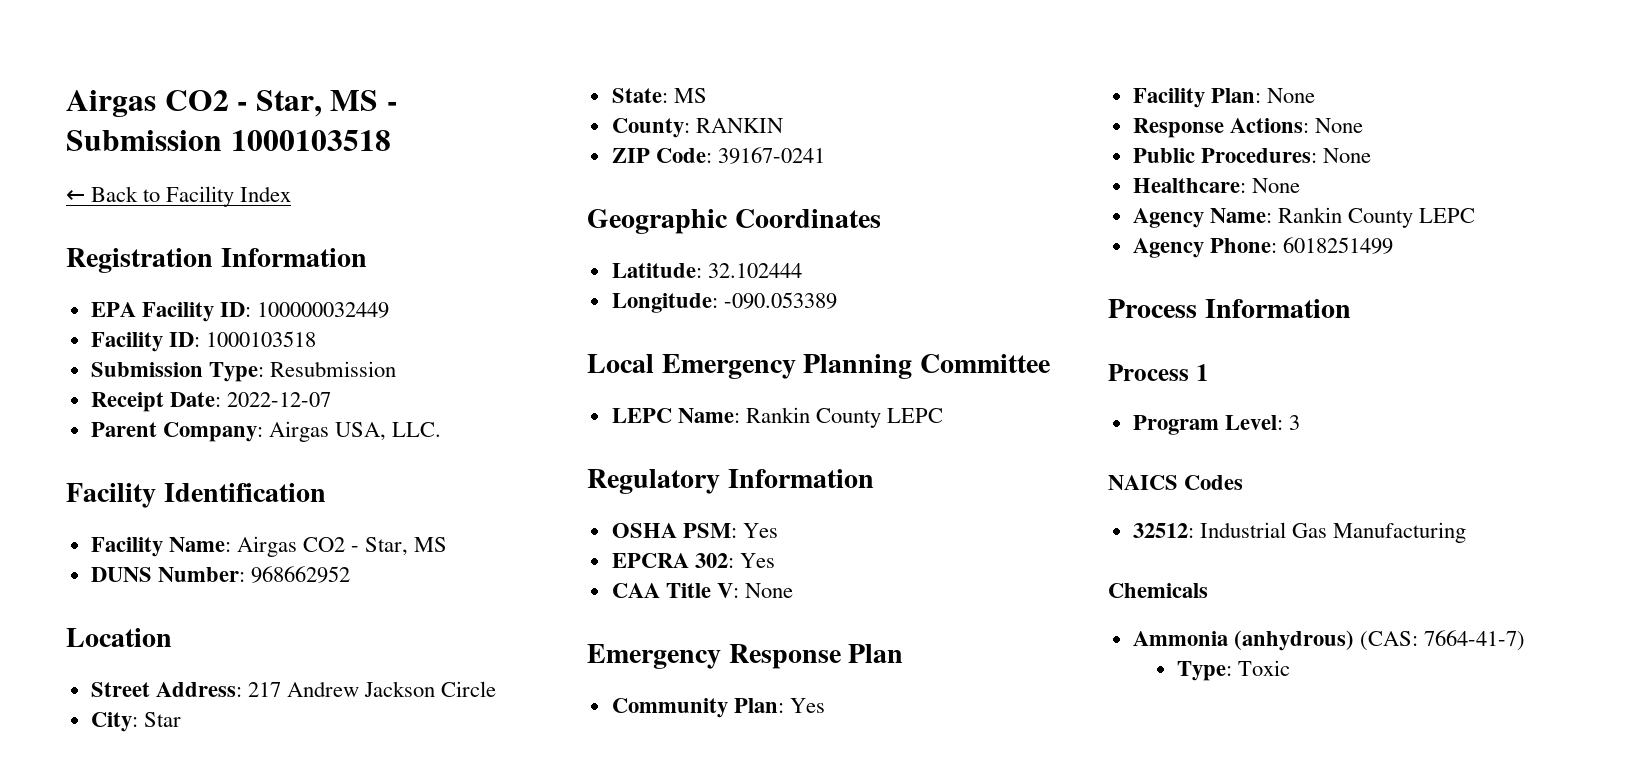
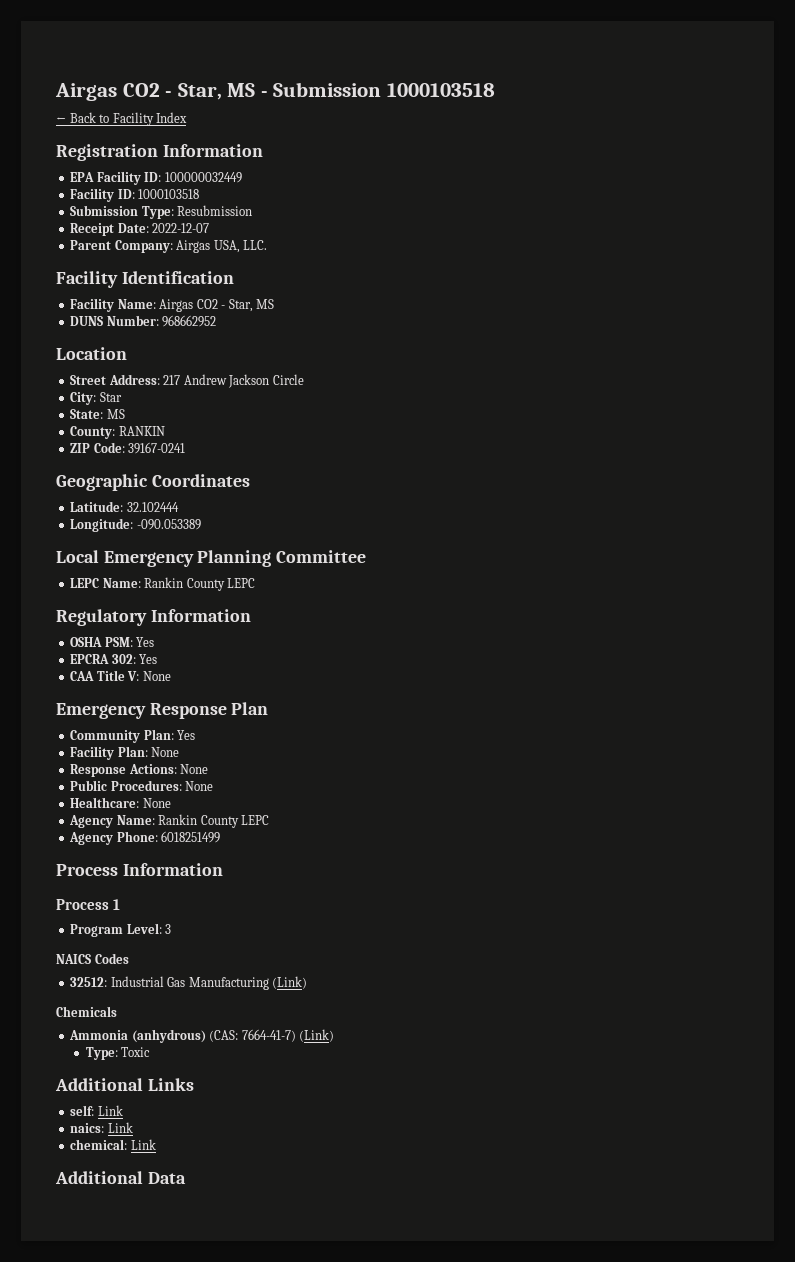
- 32512: Industrial Gas Manufacturing
+ 32512: Industrial Gas Manufacturing (Link)
- Ammonia (anhydrous) (CAS: 7664-41-7)
+ Ammonia (anhydrous) (CAS: 7664-41-7) (Link)
+ Additional Links
+ self: Link
+ naics: Link
+ chemical: Link
+ Additional Data

